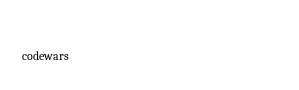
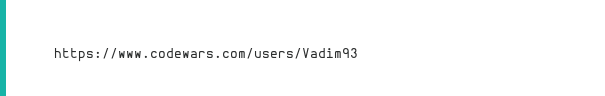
- codewars
+ https://www.codewars.com/users/Vadim93

